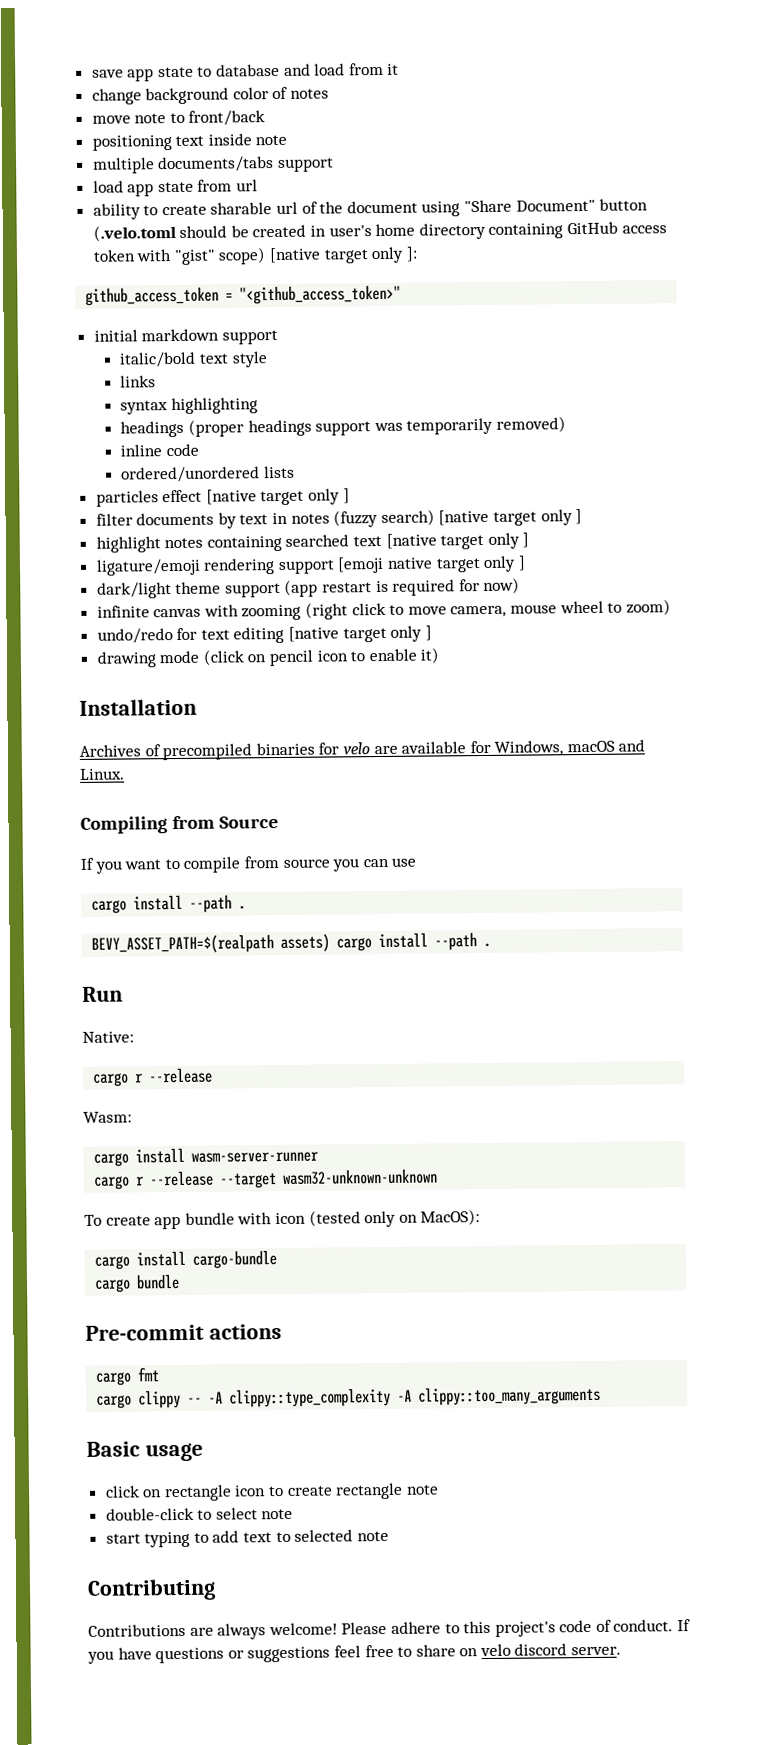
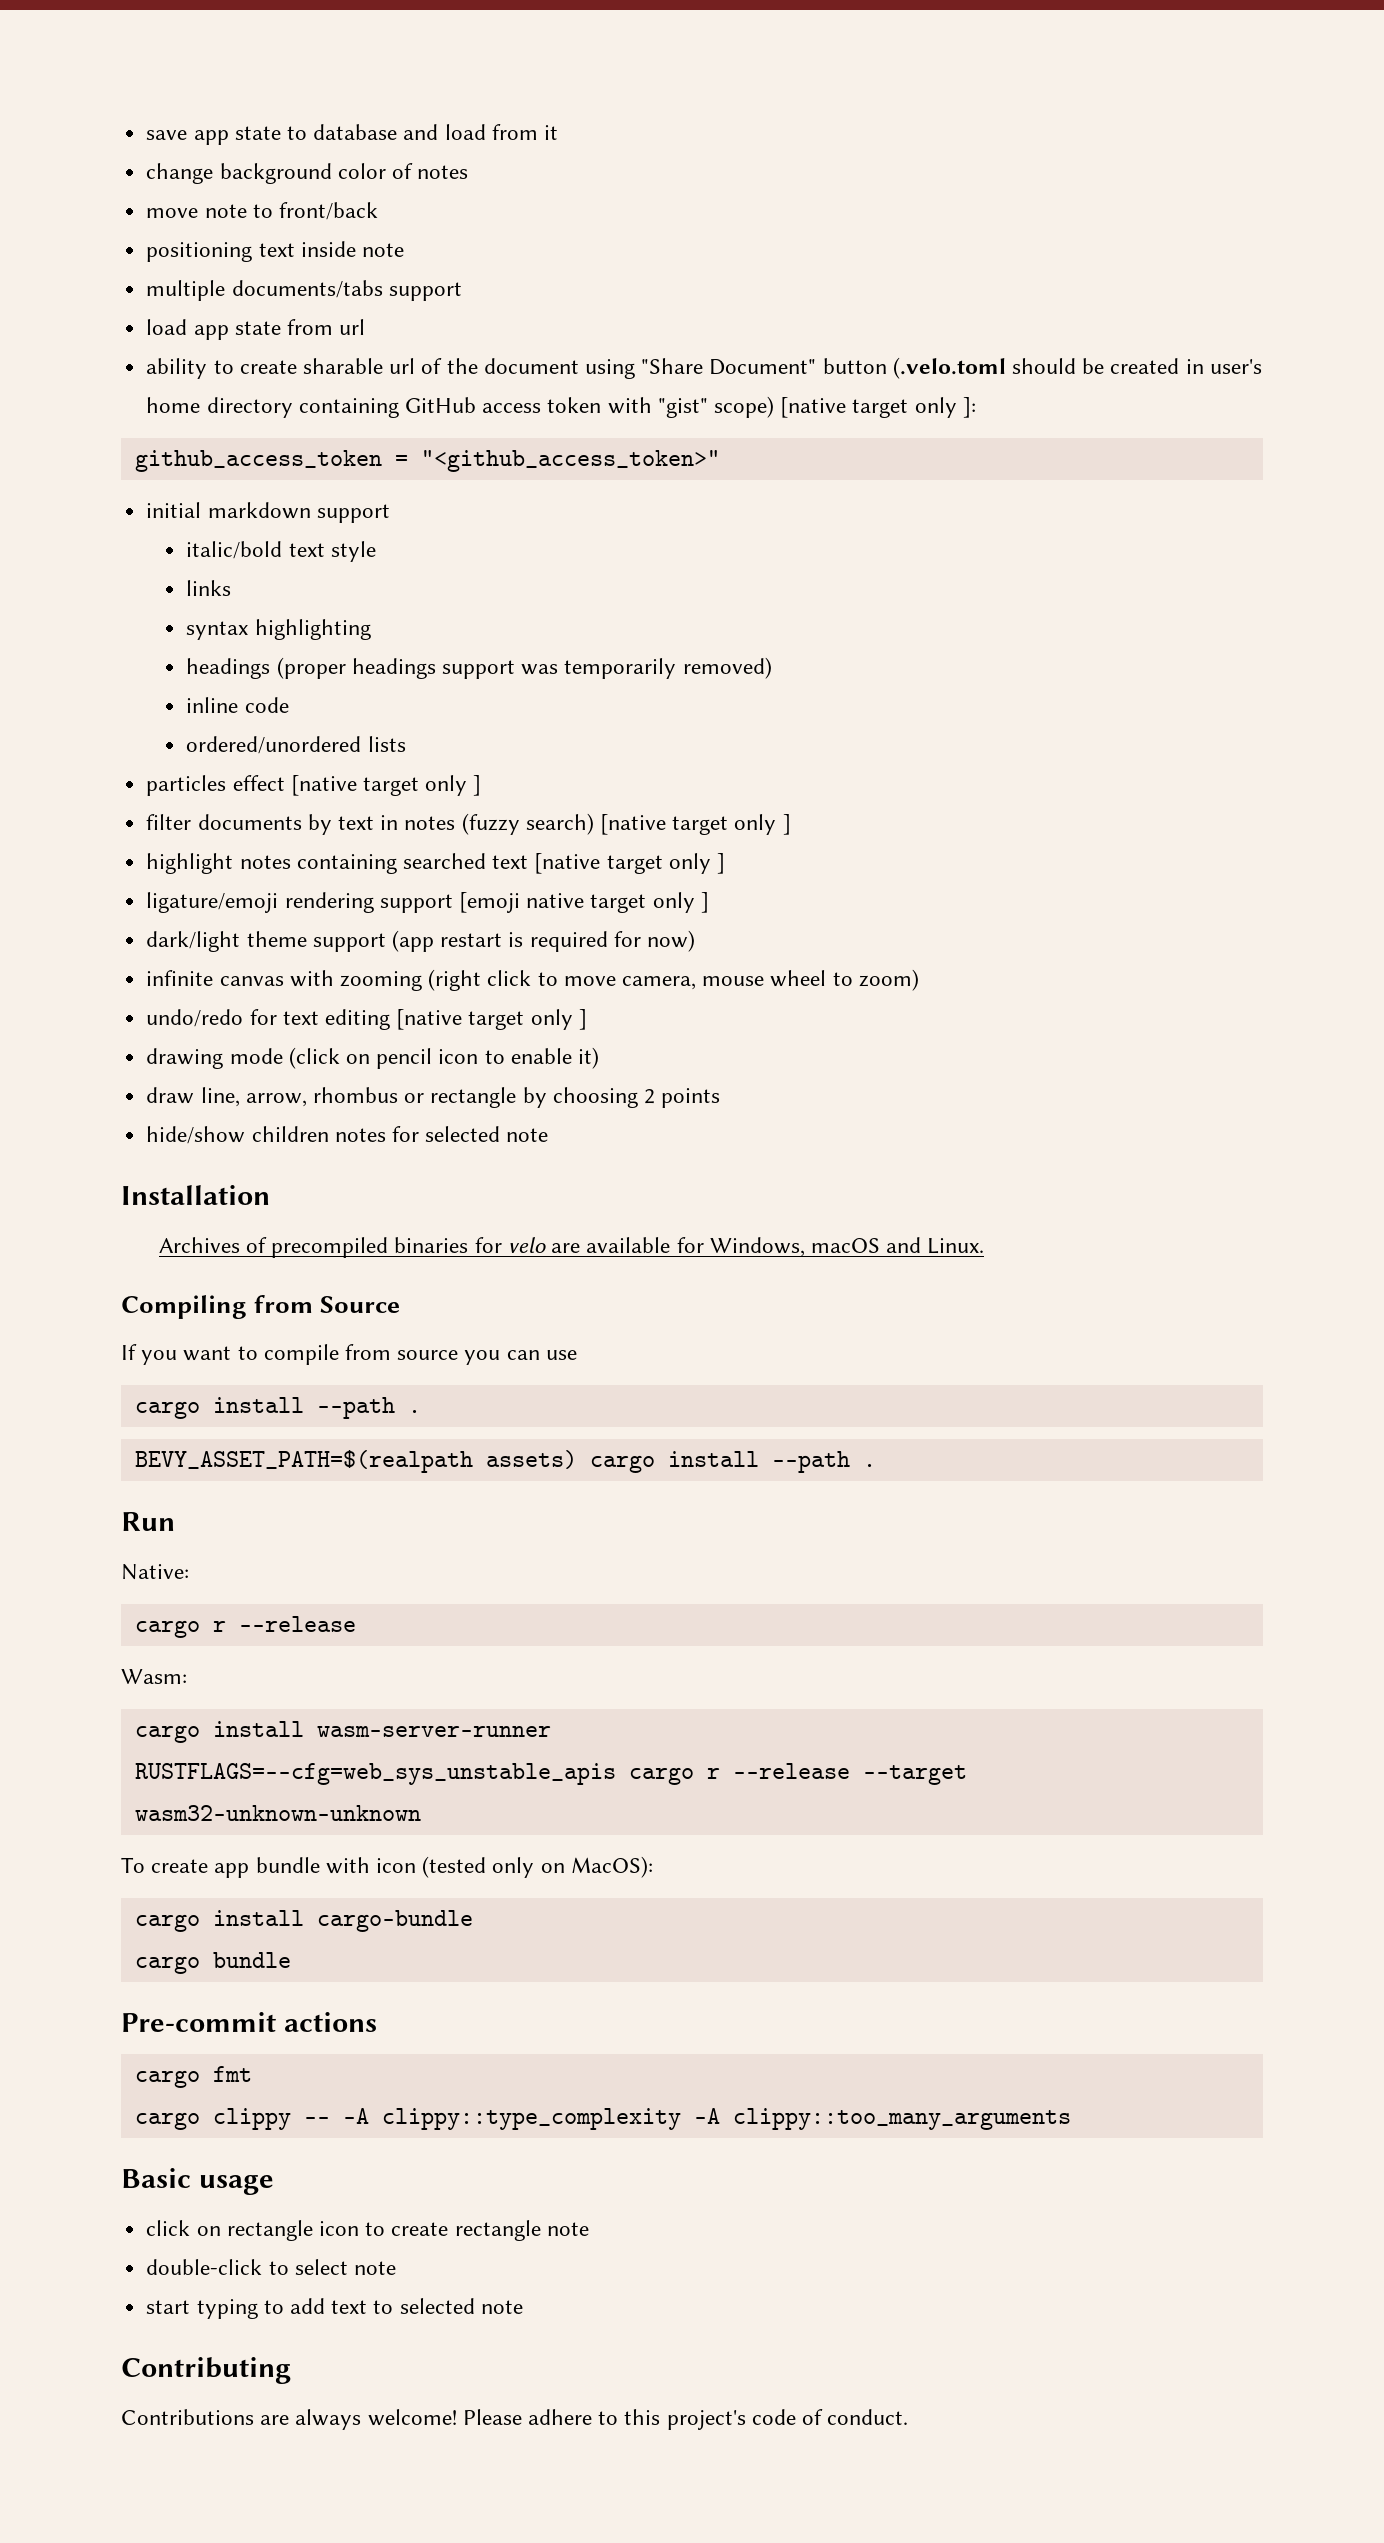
+ draw line, arrow, rhombus or rectangle by choosing 2 points
+ hide/show children notes for selected note
- cargo r --release --target wasm32-unknown-unknown
+ RUSTFLAGS=--cfg=web_sys_unstable_apis cargo r --release --target wasm32-unknown-unknown
- If you have questions or suggestions feel free to share on velo discord server.

